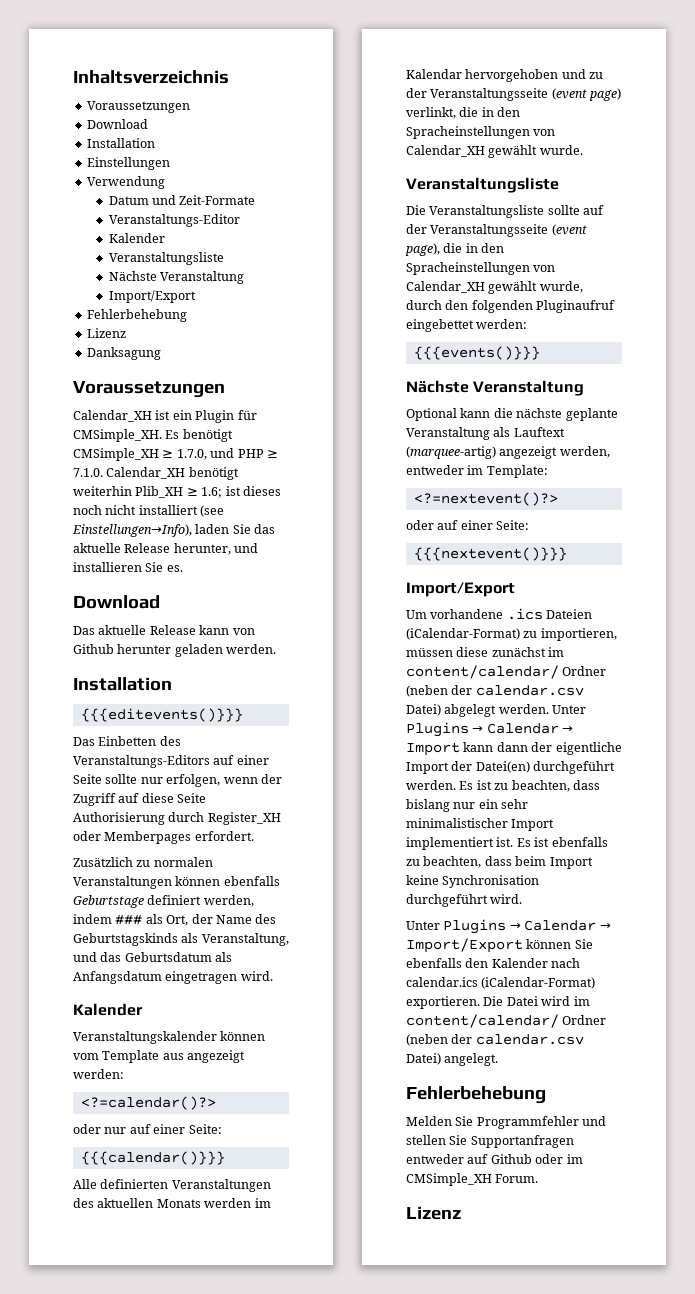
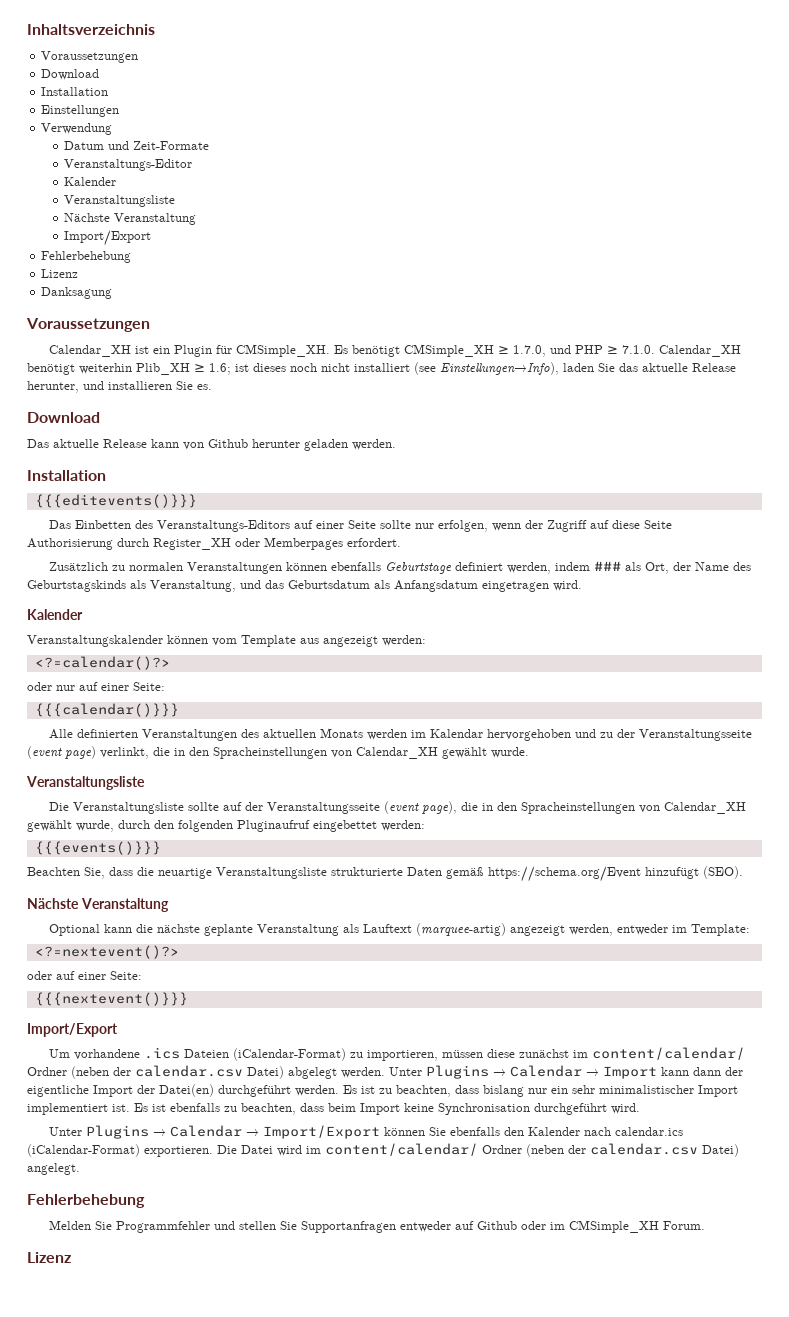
+ Beachten Sie, dass die neuartige Veranstaltungsliste strukturierte Daten gemäß https://schema.org/Event hinzufügt (SEO).

